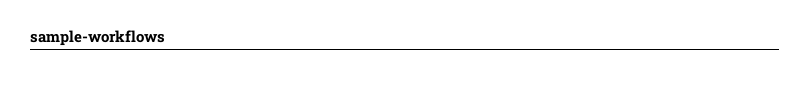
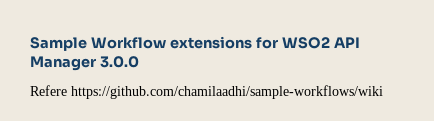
- sample-workflows
+ Sample Workflow extensions for WSO2 API Manager 3.0.0
+ Refere https://github.com/chamilaadhi/sample-workflows/wiki

